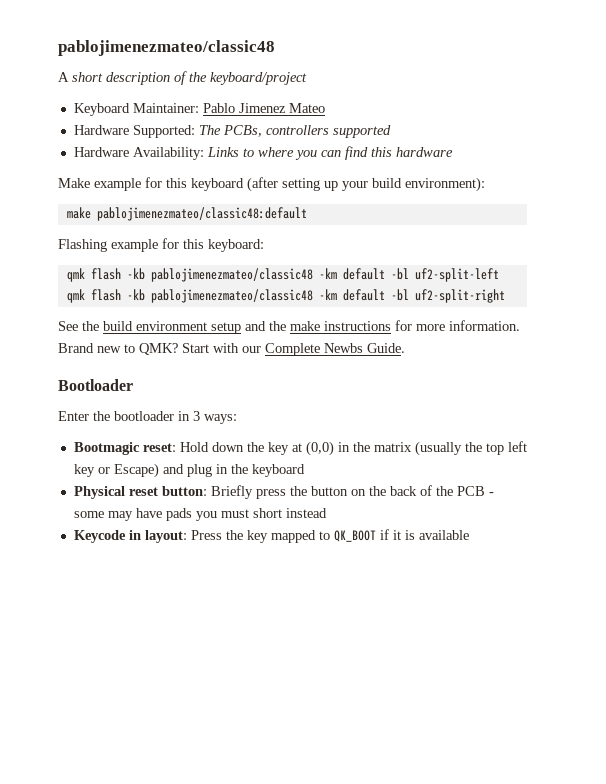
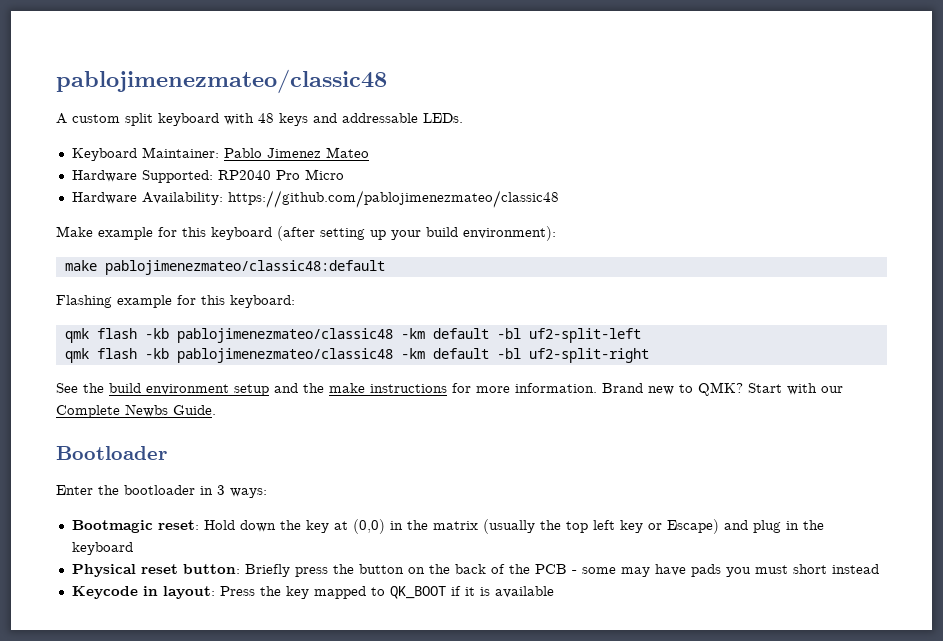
- A short description of the keyboard/project
+ A custom split keyboard with 48 keys and addressable LEDs.
- Hardware Supported: The PCBs, controllers supported
- Hardware Availability: Links to where you can find this hardware
+ Hardware Supported: RP2040 Pro Micro
+ Hardware Availability: https://github.com/pablojimenezmateo/classic48

